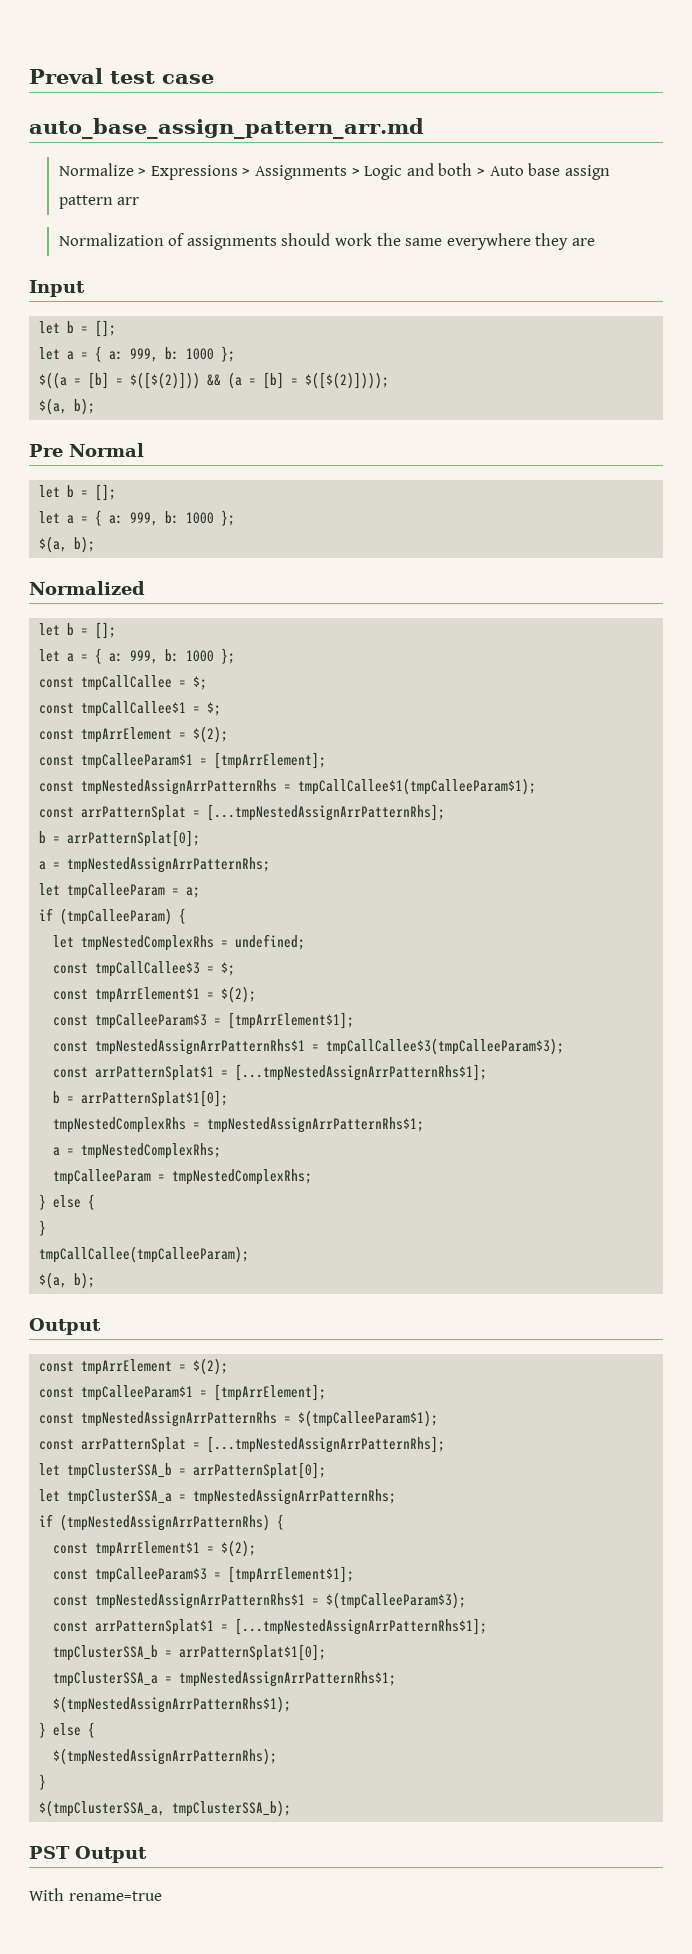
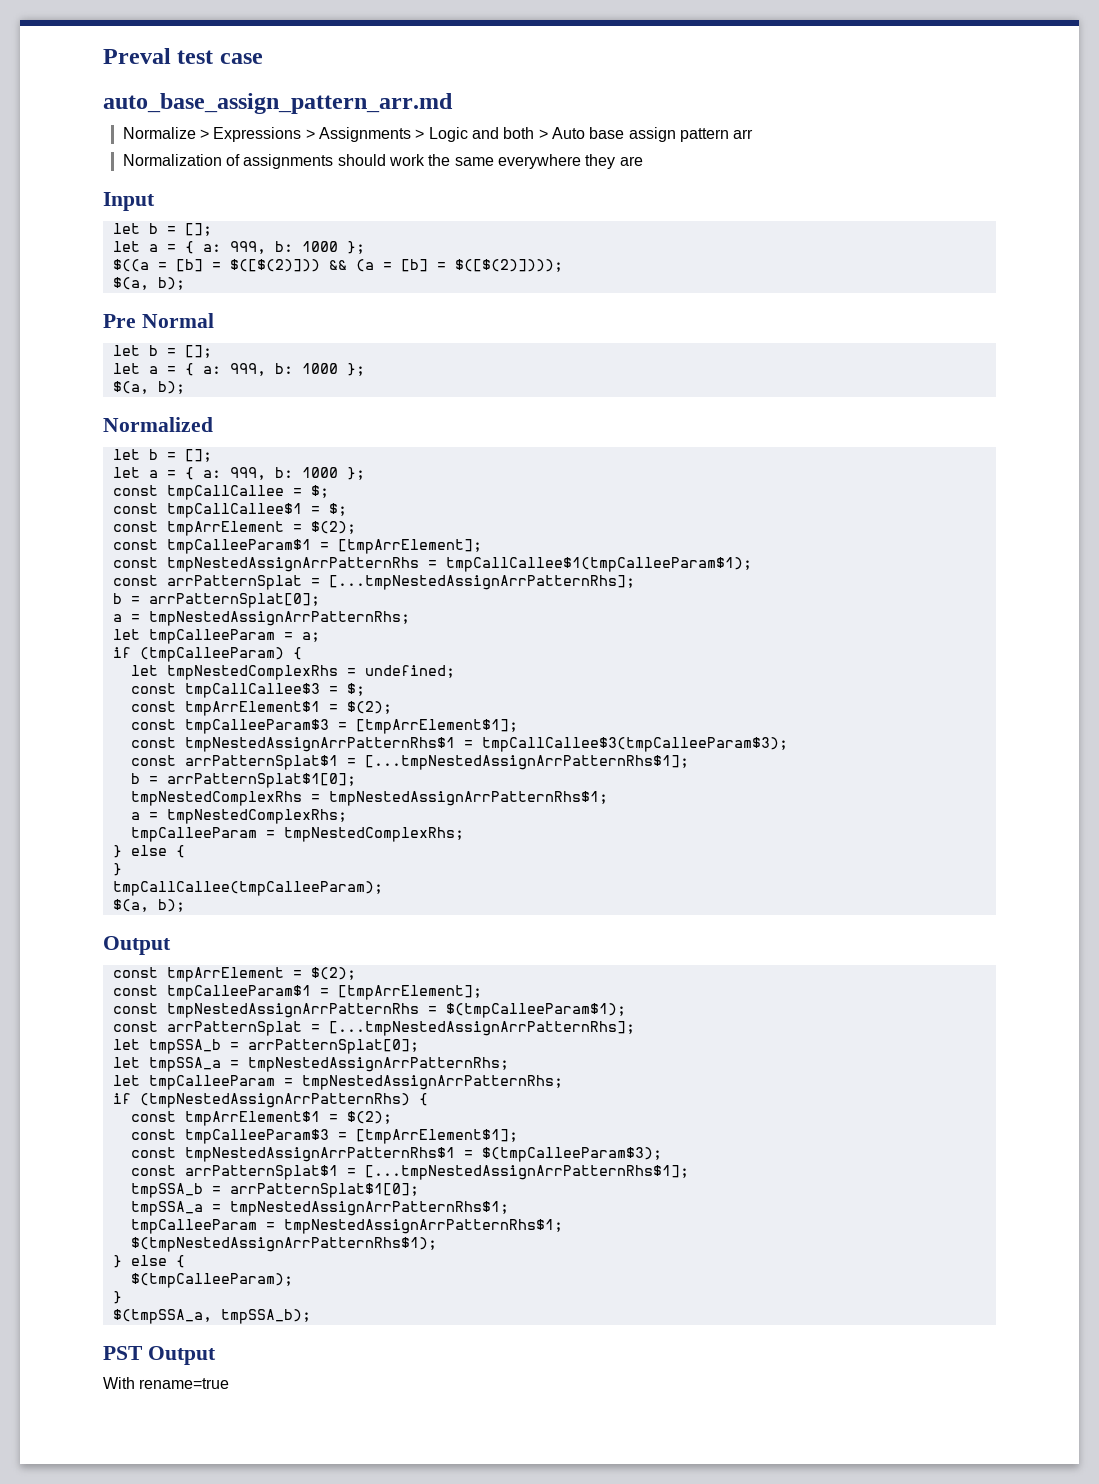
- let tmpClusterSSA_b = arrPatternSplat[0];
+ let tmpSSA_b = arrPatternSplat[0];
- let tmpClusterSSA_a = tmpNestedAssignArrPatternRhs;
+ let tmpSSA_a = tmpNestedAssignArrPatternRhs;
+ let tmpCalleeParam = tmpNestedAssignArrPatternRhs;
- tmpClusterSSA_b = arrPatternSplat$1[0];
- tmpClusterSSA_a = tmpNestedAssignArrPatternRhs$1;
+ tmpSSA_b = arrPatternSplat$1[0];
+ tmpSSA_a = tmpNestedAssignArrPatternRhs$1;
+ tmpCalleeParam = tmpNestedAssignArrPatternRhs$1;
- $(tmpNestedAssignArrPatternRhs);
+ $(tmpCalleeParam);
  }
- $(tmpClusterSSA_a, tmpClusterSSA_b);
+ $(tmpSSA_a, tmpSSA_b);

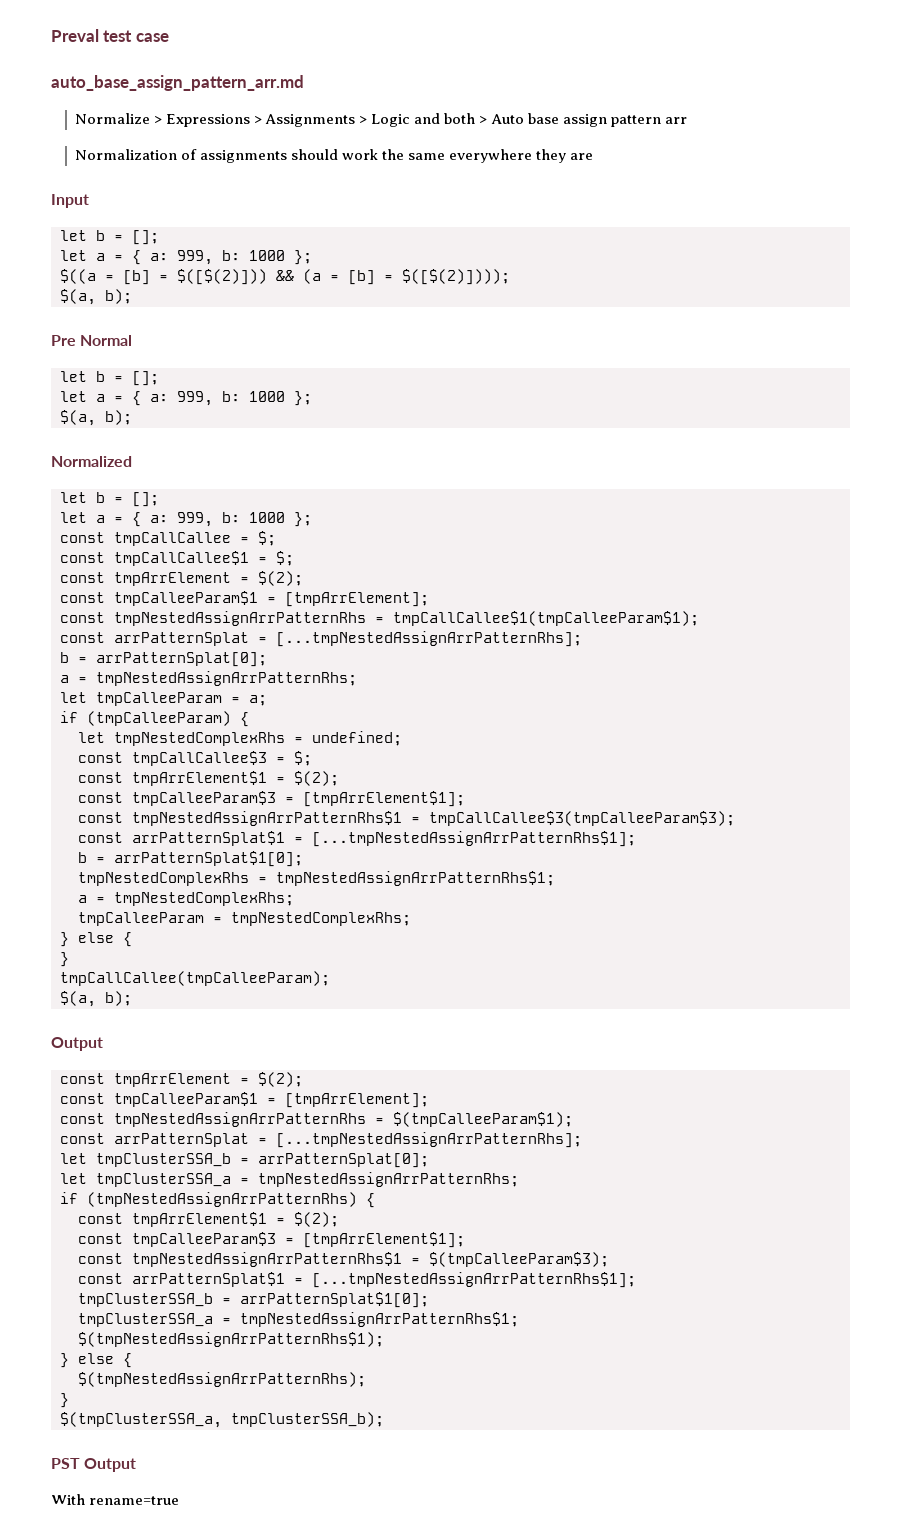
- let tmpSSA_b = arrPatternSplat[0];
+ let tmpClusterSSA_b = arrPatternSplat[0];
- let tmpSSA_a = tmpNestedAssignArrPatternRhs;
- let tmpCalleeParam = tmpNestedAssignArrPatternRhs;
+ let tmpClusterSSA_a = tmpNestedAssignArrPatternRhs;
- tmpSSA_b = arrPatternSplat$1[0];
- tmpSSA_a = tmpNestedAssignArrPatternRhs$1;
- tmpCalleeParam = tmpNestedAssignArrPatternRhs$1;
+ tmpClusterSSA_b = arrPatternSplat$1[0];
+ tmpClusterSSA_a = tmpNestedAssignArrPatternRhs$1;
- $(tmpCalleeParam);
+ $(tmpNestedAssignArrPatternRhs);
  }
- $(tmpSSA_a, tmpSSA_b);
+ $(tmpClusterSSA_a, tmpClusterSSA_b);

